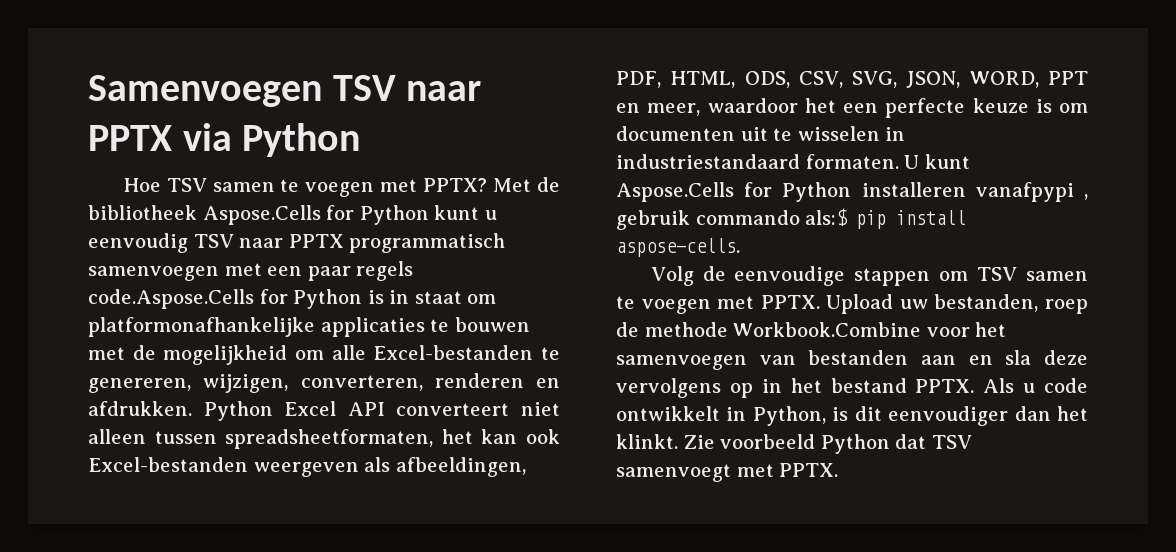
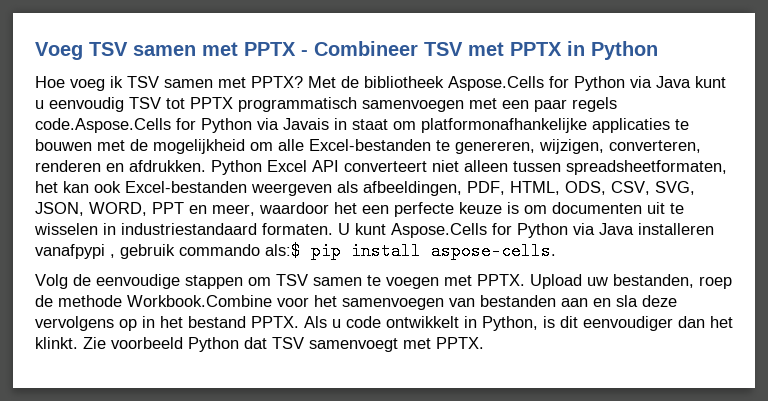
- Samenvoegen TSV naar PPTX via Python
- Hoe TSV samen te voegen met PPTX?
+ Voeg TSV samen met PPTX - Combineer TSV met PPTX in Python
+ Hoe voeg ik TSV samen met PPTX?
- Met de bibliotheek Aspose.Cells for Python kunt u eenvoudig TSV naar PPTX programmatisch samenvoegen met een paar regels code.Aspose.Cells for Python is in staat om platformonafhankelijke applicaties te bouwen met de mogelijkheid om alle Excel-bestanden te genereren, wijzigen, converteren, renderen en afdrukken.
+ Met de bibliotheek Aspose.Cells for Python via Java kunt u eenvoudig TSV tot PPTX programmatisch samenvoegen met een paar regels code.Aspose.Cells for Python via Javais in staat om platformonafhankelijke applicaties te bouwen met de mogelijkheid om alle Excel-bestanden te genereren, wijzigen, converteren, renderen en afdrukken.
- U kunt Aspose.Cells for Python installeren vanafpypi , gebruik commando als:$ pip install aspose-cells.
+ U kunt Aspose.Cells for Python via Java installeren vanafpypi , gebruik commando als:$ pip install aspose-cells.

